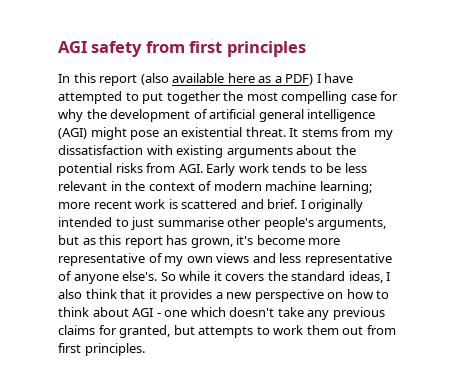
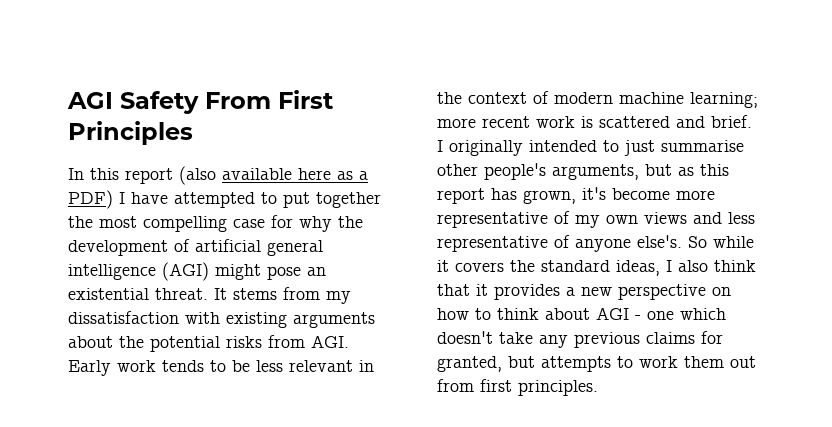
- AGI safety from first principles
+ AGI Safety From First Principles

